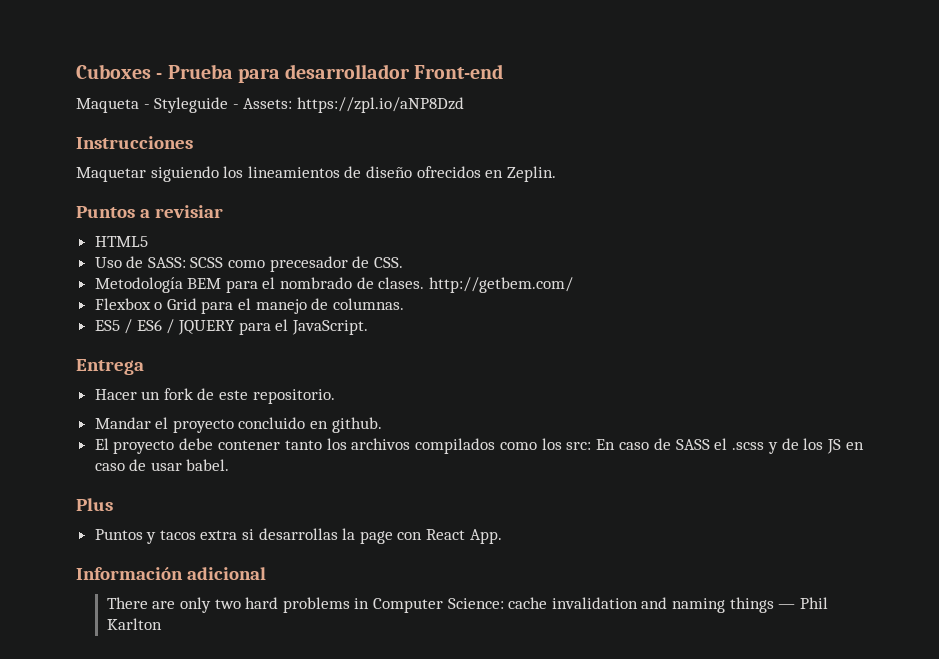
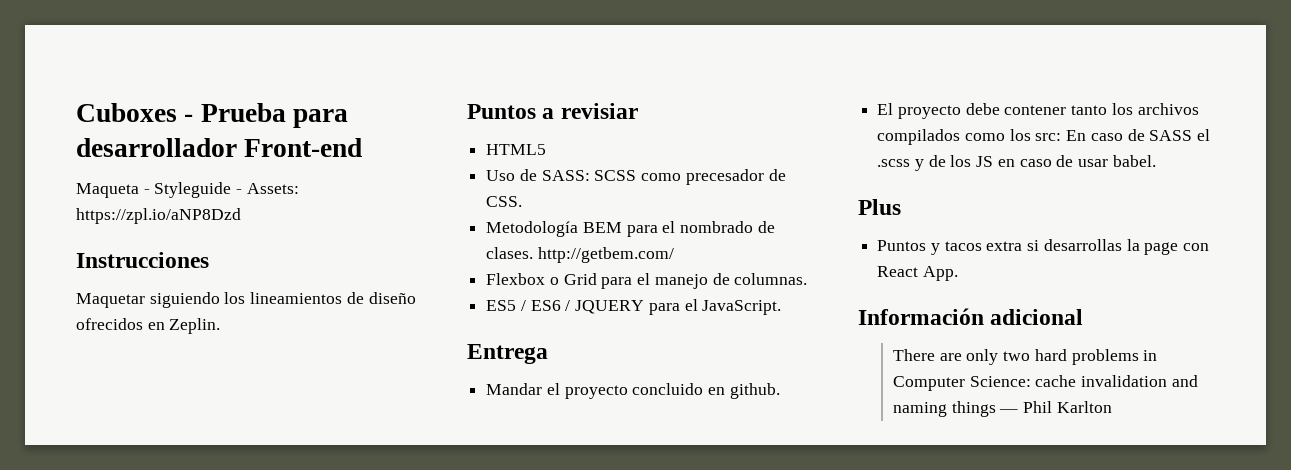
- Hacer un fork de este repositorio.

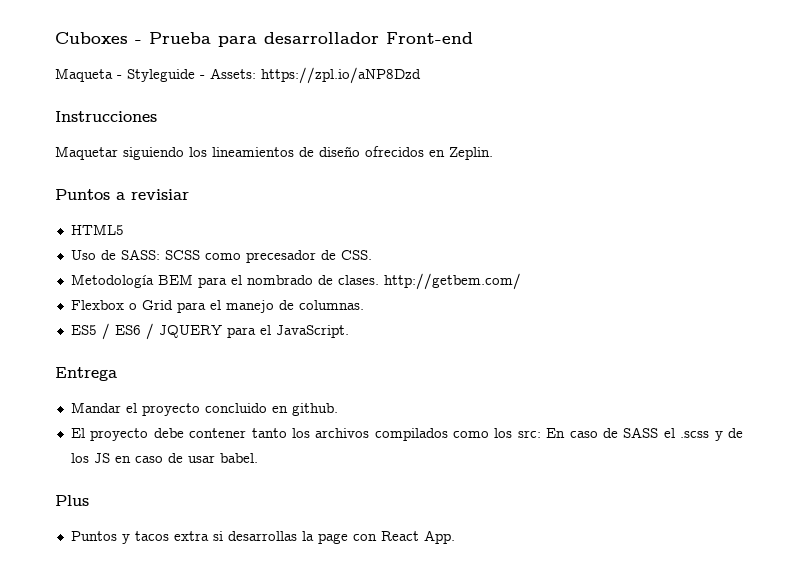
- Información adicional
- There are only two hard problems in Computer Science: cache invalidation and naming things — Phil Karlton

